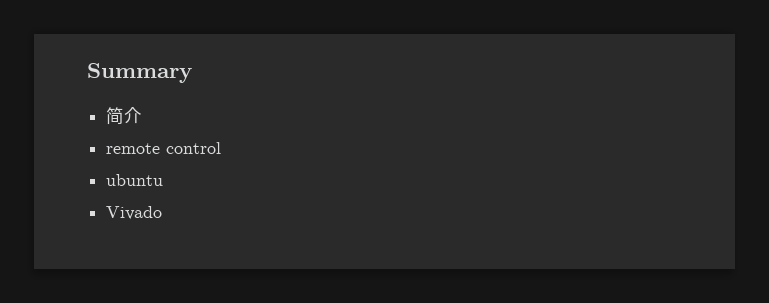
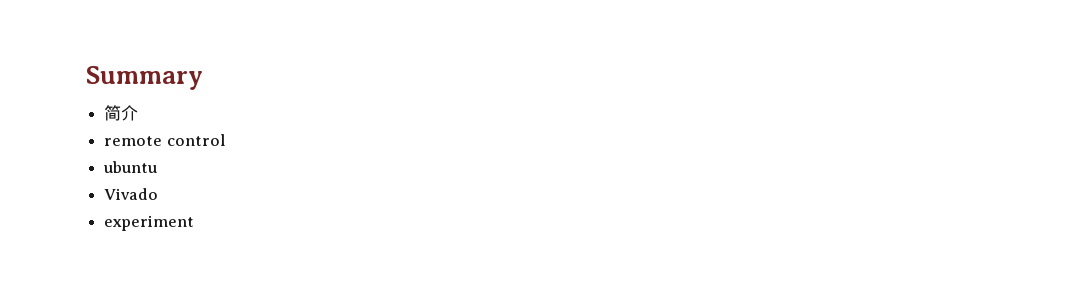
+ experiment

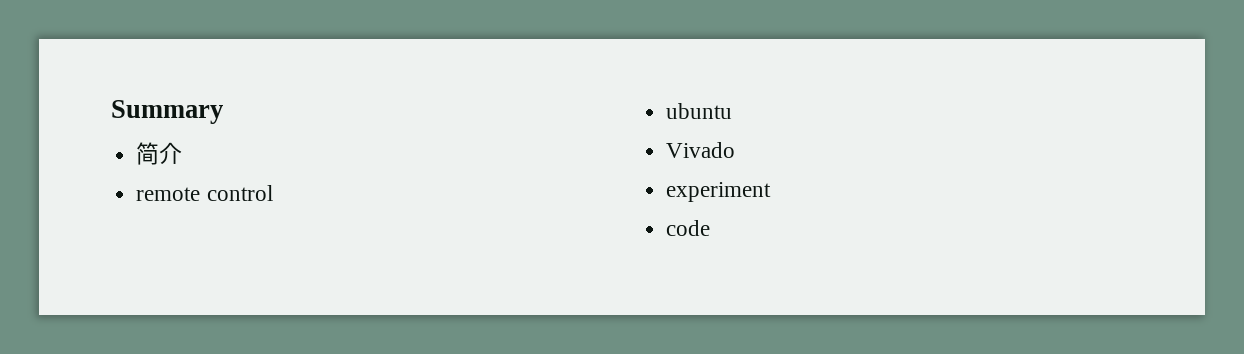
+ code

